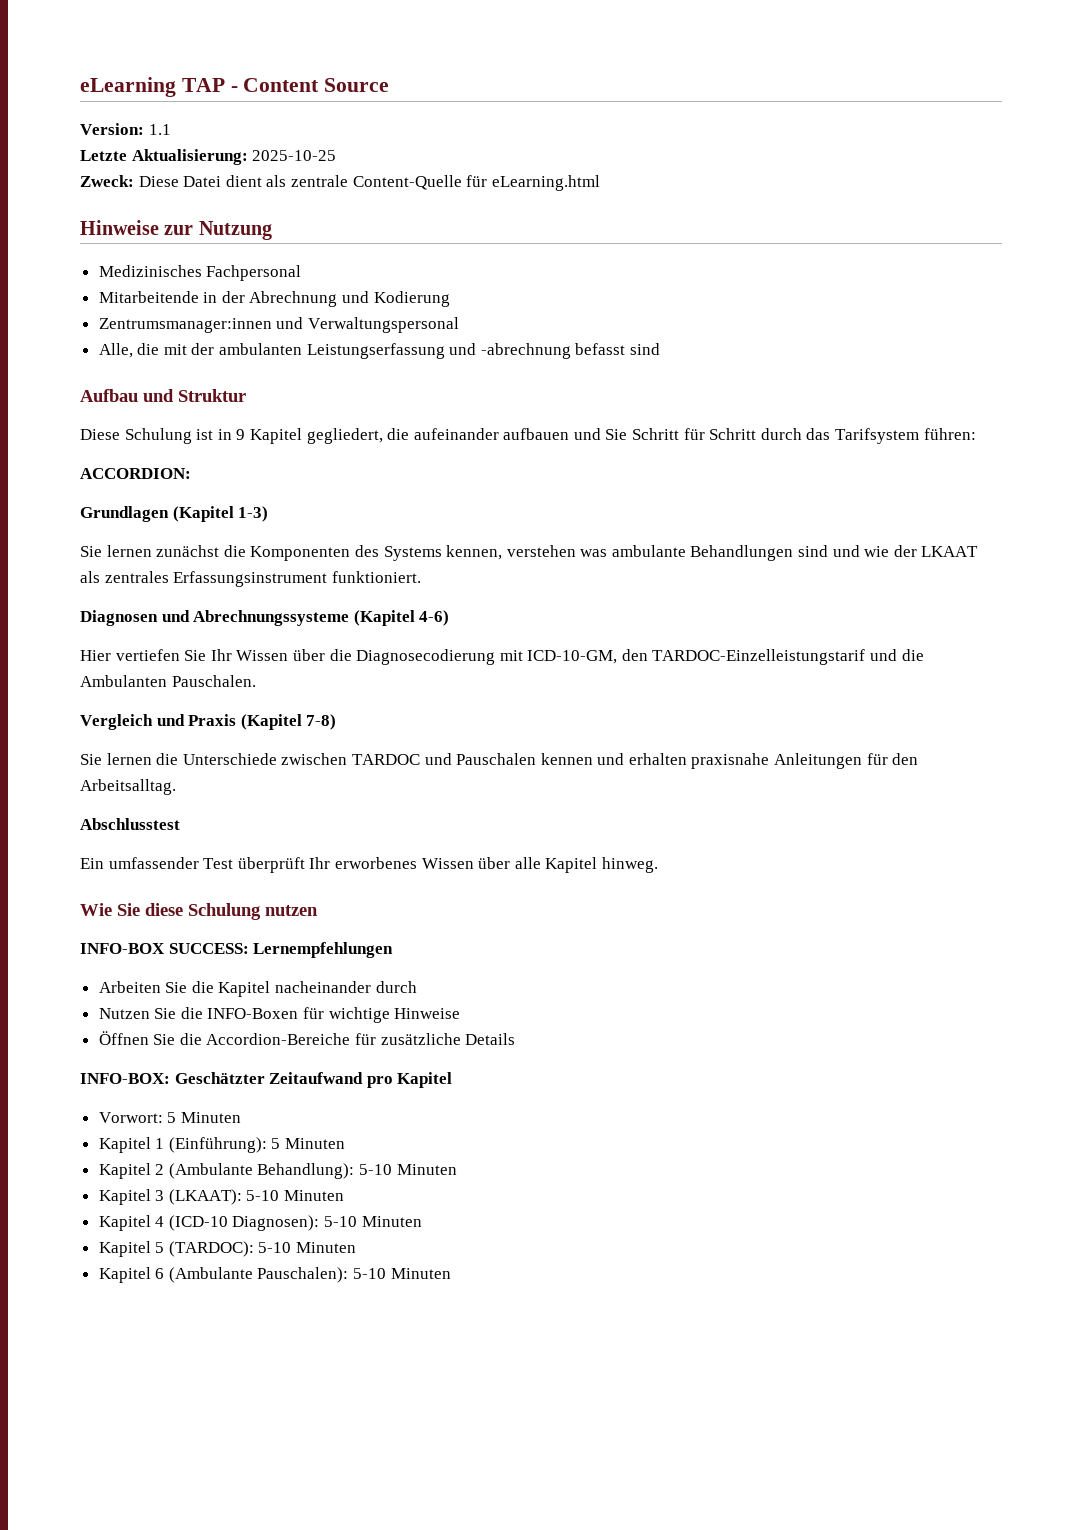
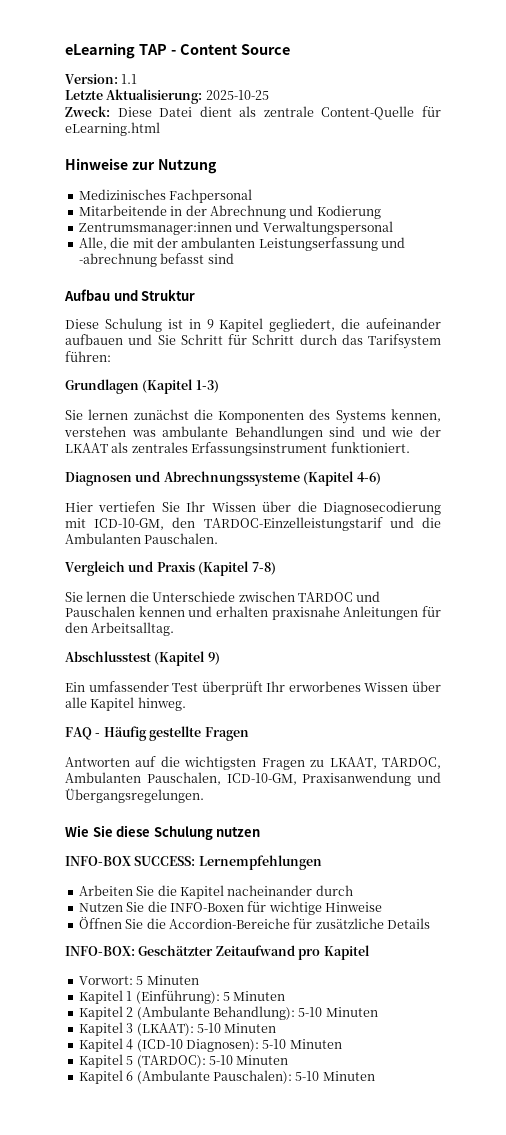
- ACCORDION:
- Abschlusstest
+ Abschlusstest (Kapitel 9)
+ FAQ - Häufig gestellte Fragen
+ Antworten auf die wichtigsten Fragen zu LKAAT, TARDOC, Ambulanten Pauschalen, ICD-10-GM, Praxisanwendung und Übergangsregelungen.

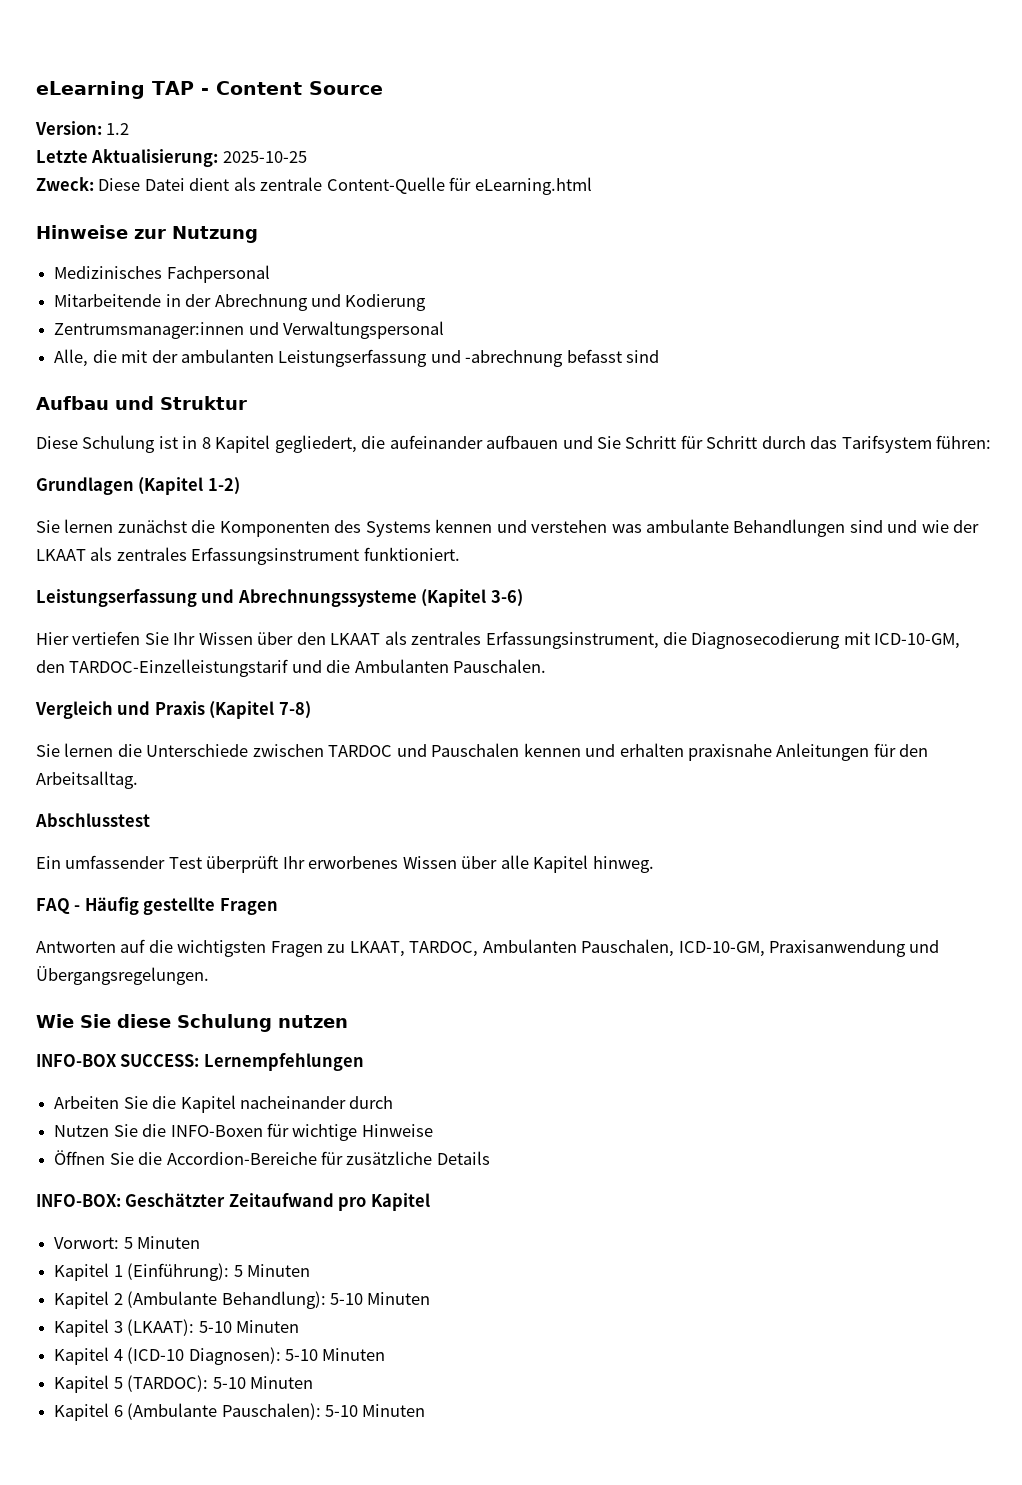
- Version: 1.1
+ Version: 1.2
- Diese Schulung ist in 9 Kapitel gegliedert, die aufeinander aufbauen und Sie Schritt für Schritt durch das Tarifsystem führen:
+ Diese Schulung ist in 8 Kapitel gegliedert, die aufeinander aufbauen und Sie Schritt für Schritt durch das Tarifsystem führen:
- Grundlagen (Kapitel 1-3)
+ Grundlagen (Kapitel 1-2)
- Sie lernen zunächst die Komponenten des Systems kennen, verstehen was ambulante Behandlungen sind und wie der LKAAT als zentrales Erfassungsinstrument funktioniert.
+ Sie lernen zunächst die Komponenten des Systems kennen und verstehen was ambulante Behandlungen sind und wie der LKAAT als zentrales Erfassungsinstrument funktioniert.
- Diagnosen und Abrechnungssysteme (Kapitel 4-6)
+ Leistungserfassung und Abrechnungssysteme (Kapitel 3-6)
- Hier vertiefen Sie Ihr Wissen über die Diagnosecodierung mit ICD-10-GM, den TARDOC-Einzelleistungstarif und die Ambulanten Pauschalen.
+ Hier vertiefen Sie Ihr Wissen über den LKAAT als zentrales Erfassungsinstrument, die Diagnosecodierung mit ICD-10-GM, den TARDOC-Einzelleistungstarif und die Ambulanten Pauschalen.
- Abschlusstest (Kapitel 9)
+ Abschlusstest

